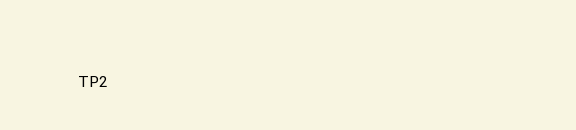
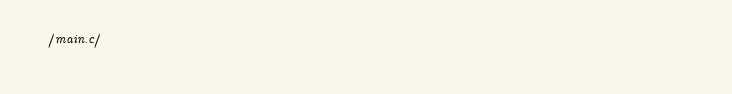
- TP2
+ /main.c/

